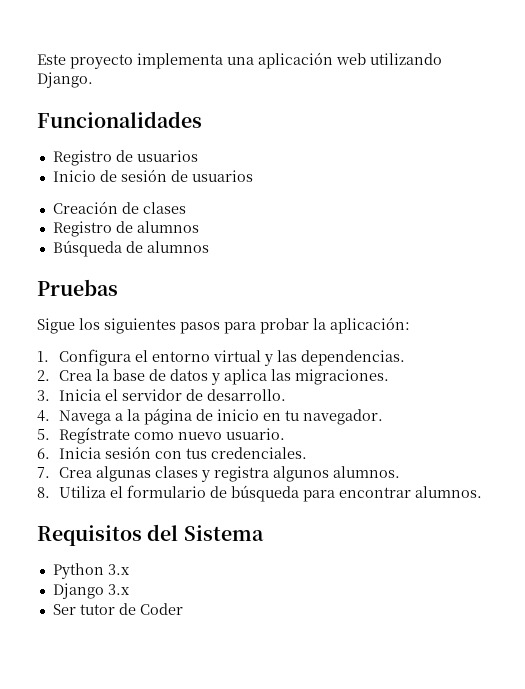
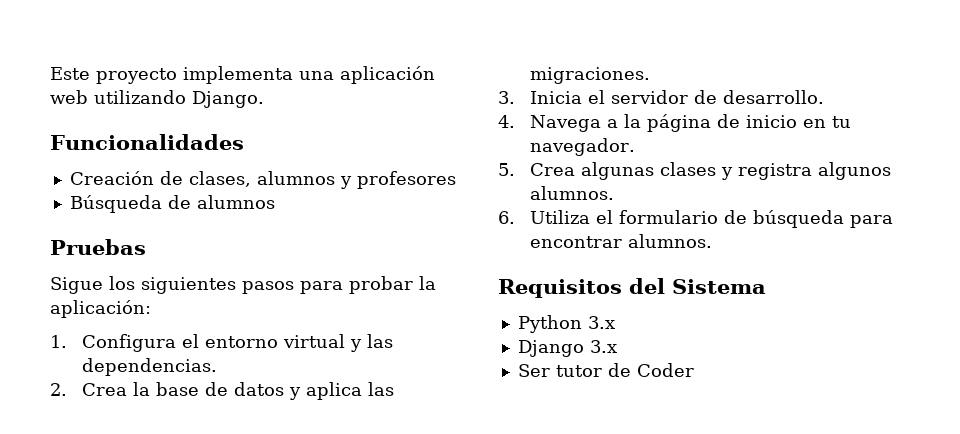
- Registro de usuarios
- Inicio de sesión de usuarios
- Creación de clases
- Registro de alumnos
+ Creación de clases, alumnos y profesores
- 5. Regístrate como nuevo usuario.
- 6. Inicia sesión con tus credenciales.
- 7. Crea algunas clases y registra algunos alumnos.
+ 5. Crea algunas clases y registra algunos alumnos.
- 8. Utiliza el formulario de búsqueda para encontrar alumnos.
+ 6. Utiliza el formulario de búsqueda para encontrar alumnos.

